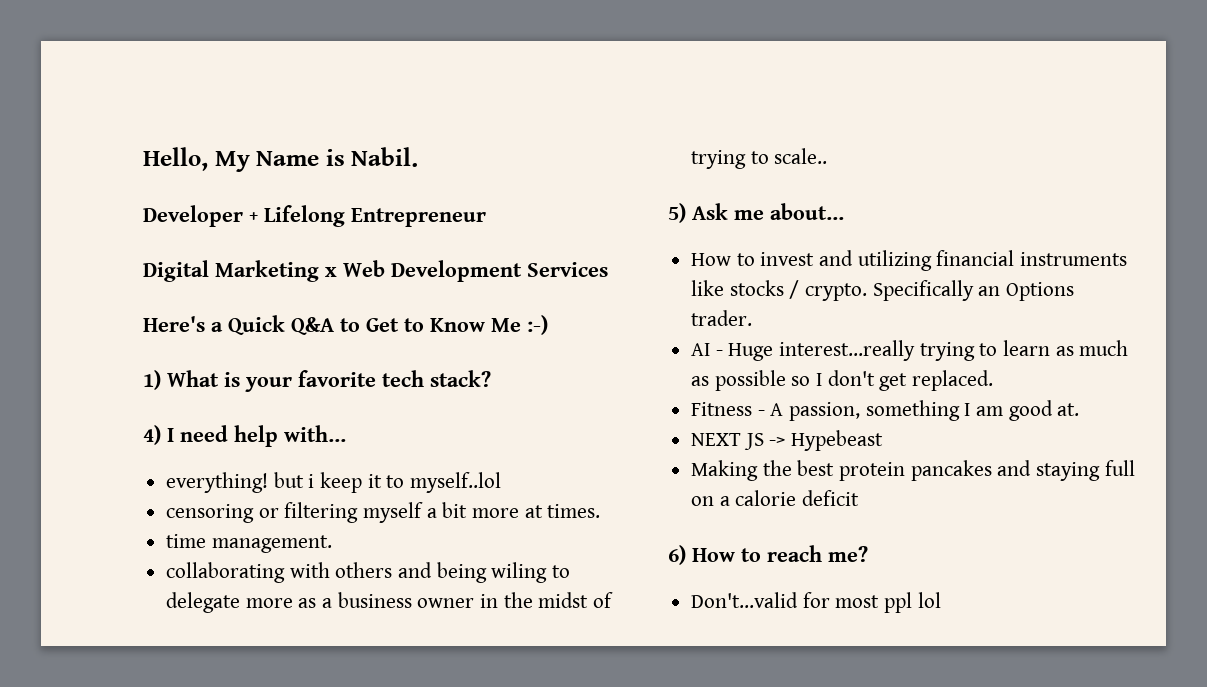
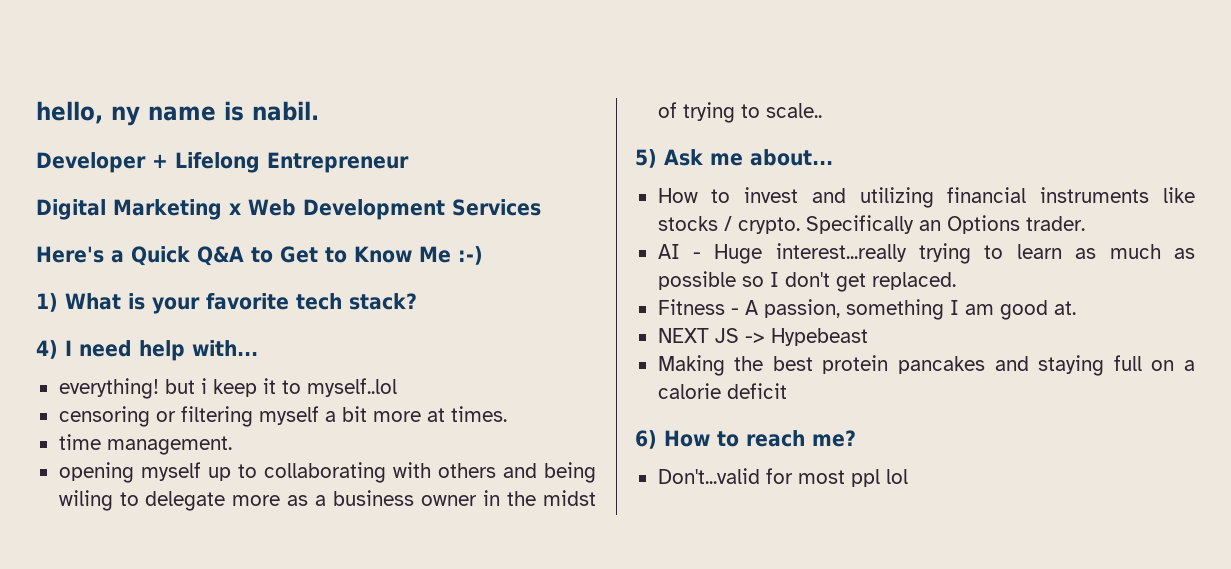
- Hello, My Name is Nabil.
+ hello, ny name is nabil.
- collaborating with others and being wiling to delegate more as a business owner in the midst of trying to scale..
+ opening myself up to collaborating with others and being wiling to delegate more as a business owner in the midst of trying to scale..

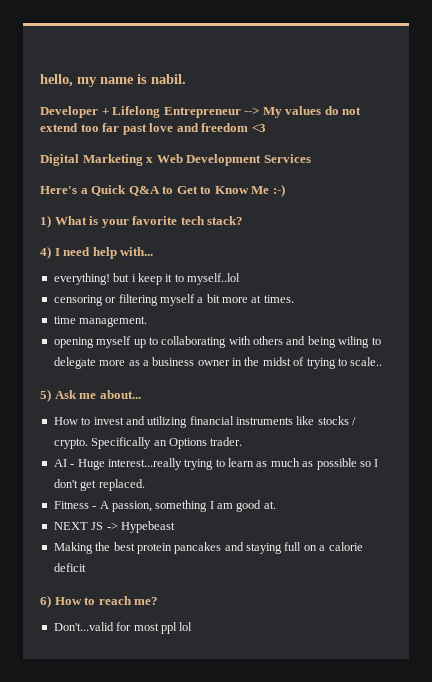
- hello, ny name is nabil.
+ hello, my name is nabil.
- Developer + Lifelong Entrepreneur
+ Developer + Lifelong Entrepreneur --> My values do not extend too far past love and freedom <3

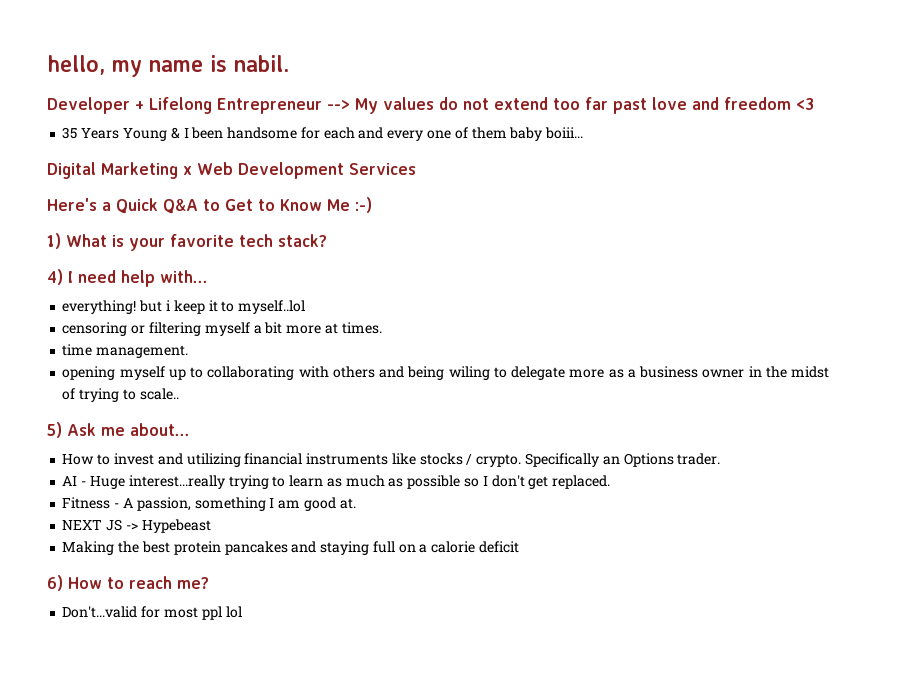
+ 35 Years Young & I been handsome for each and every one of them baby boiii...

